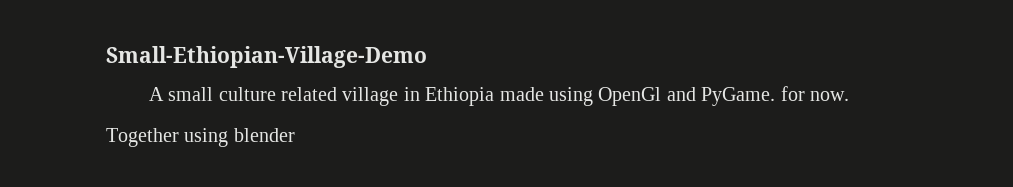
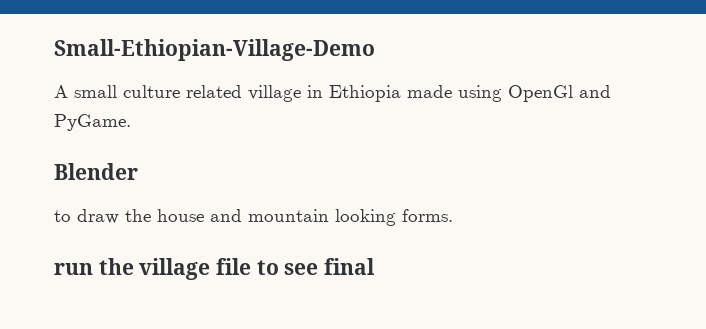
- A small culture related village in Ethiopia made using OpenGl and PyGame. for now.
- Together using blender
+ A small culture related village in Ethiopia made using OpenGl and PyGame.
+ Blender
+ to draw the house and mountain looking forms.
+ run the village file to see final

